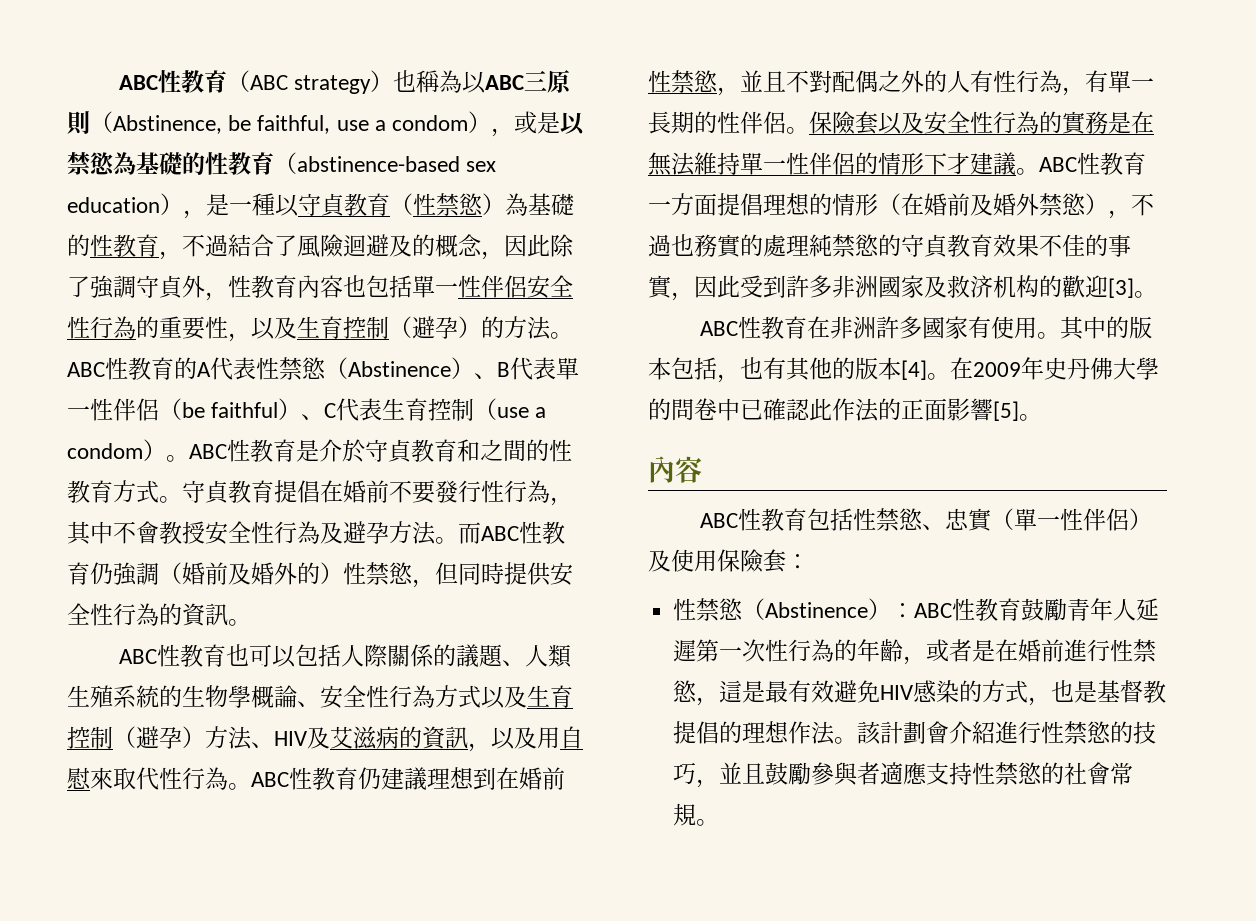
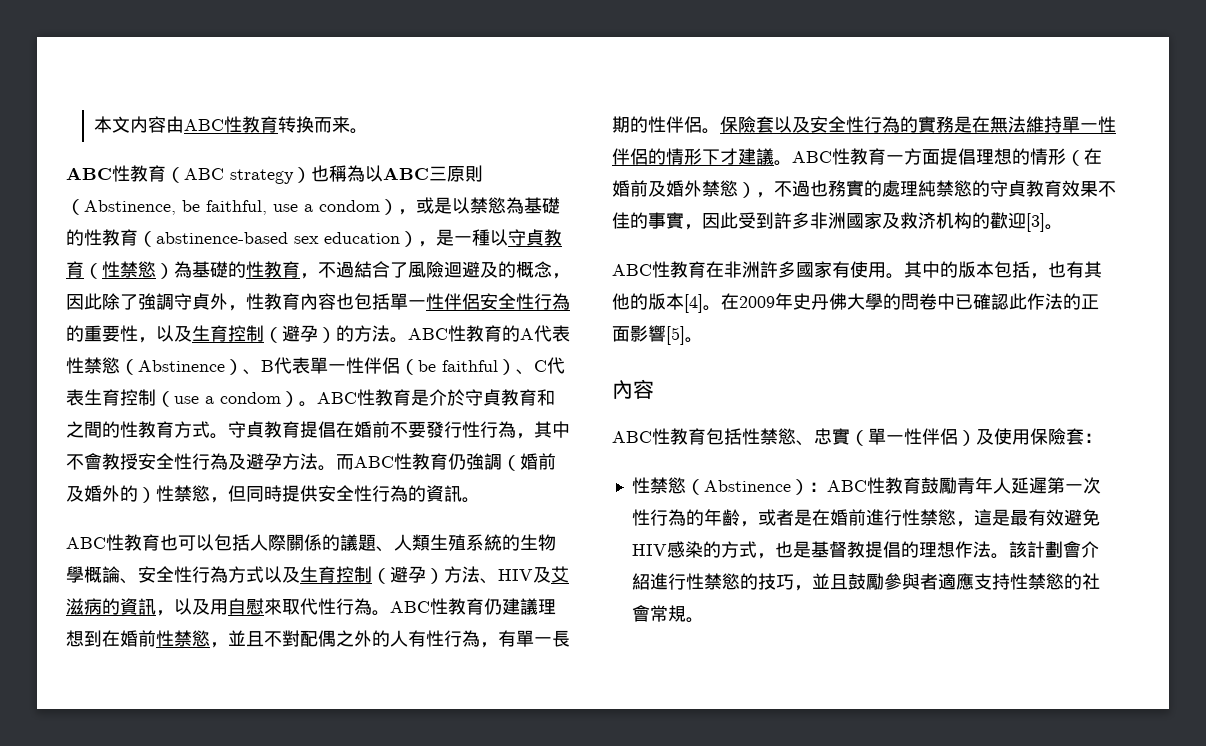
+ 本文内容由ABC性教育转换而来。

